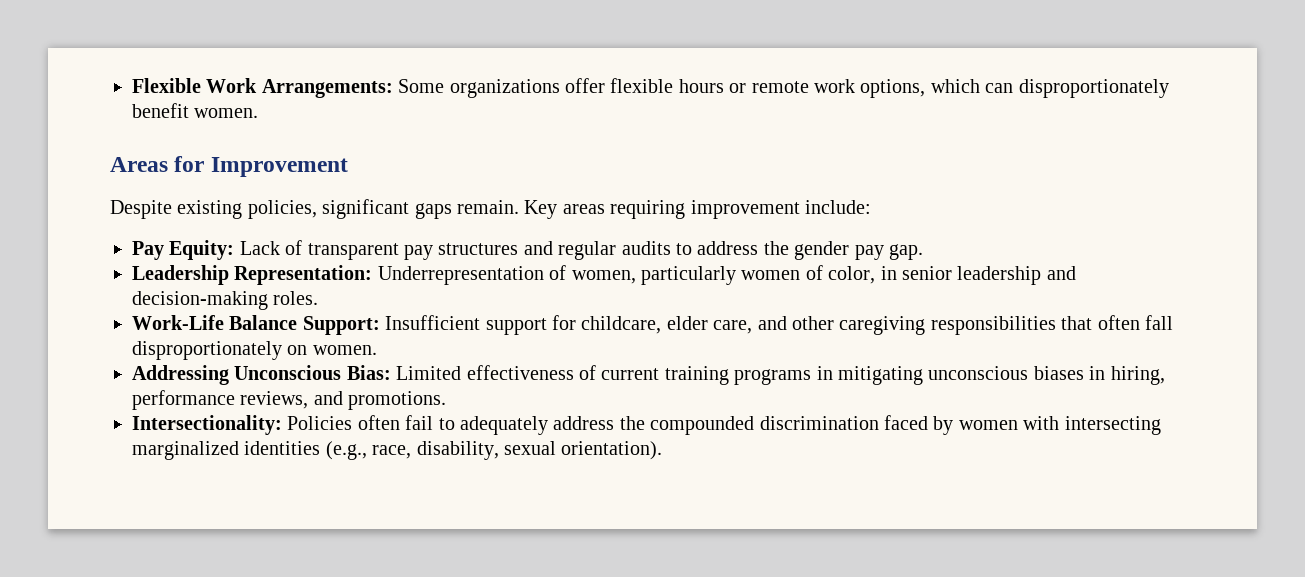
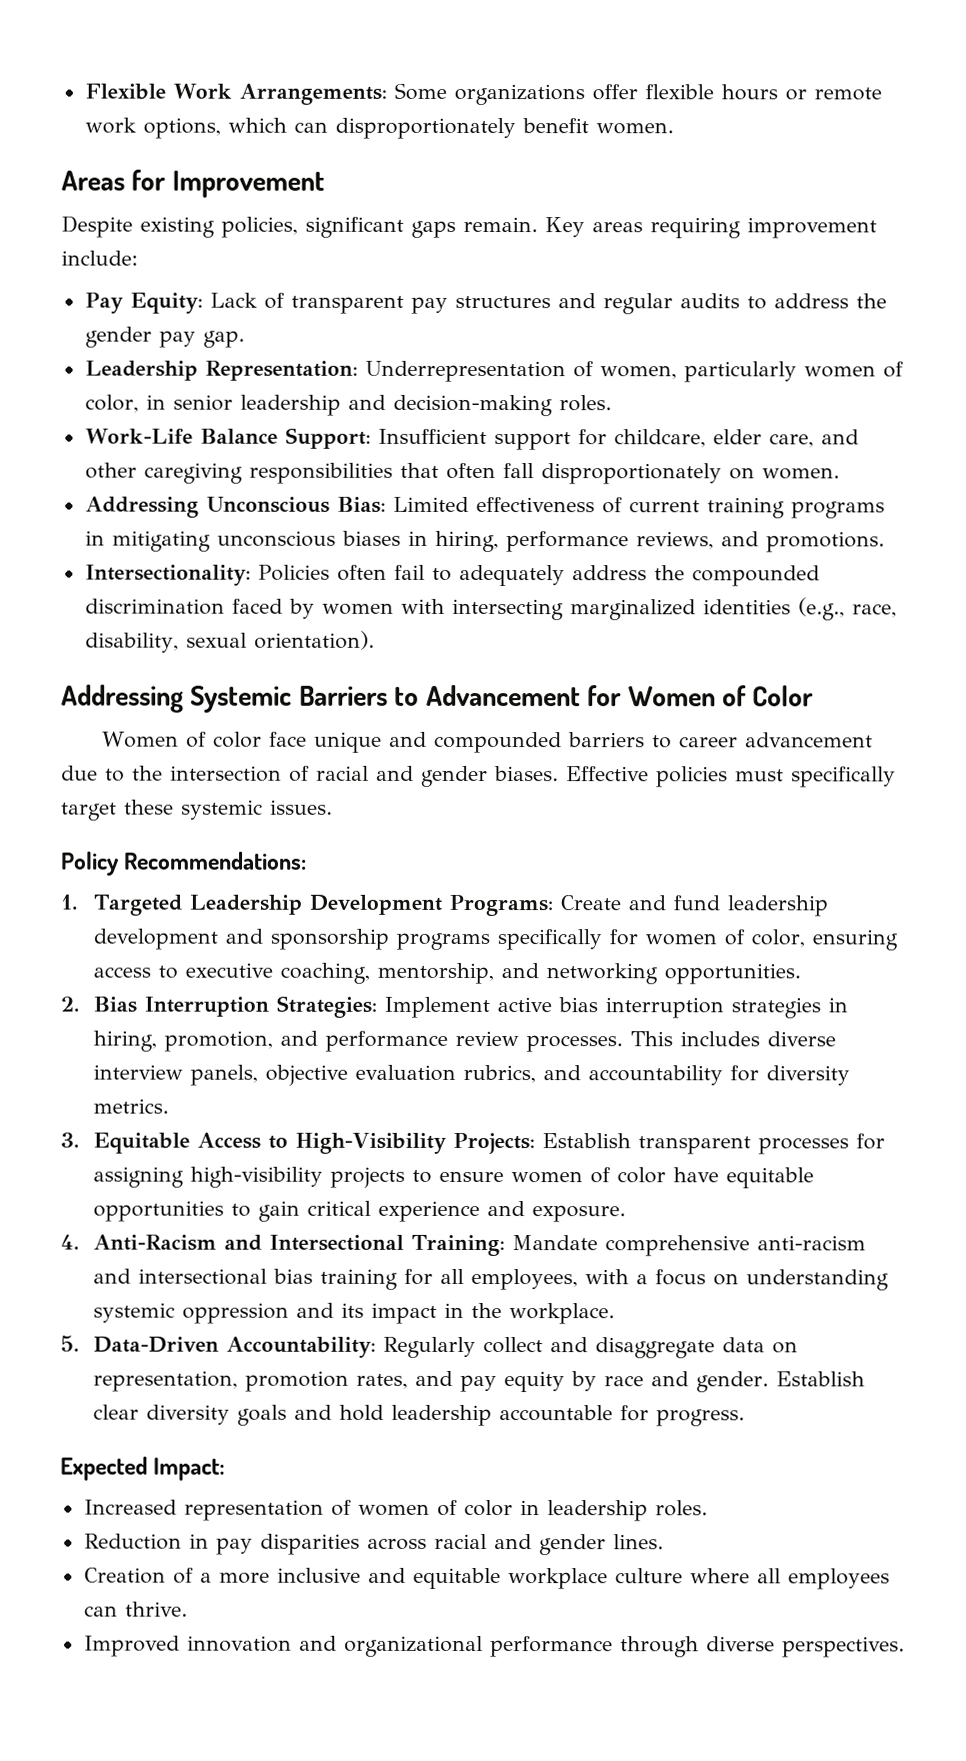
+ Addressing Systemic Barriers to Advancement for Women of Color
+ Women of color face unique and compounded barriers to career advancement due to the intersection of racial and gender biases. Effective policies must specifically target these systemic issues.
+ Policy Recommendations:
+ 1. Targeted Leadership Development Programs: Create and fund leadership development and sponsorship programs specifically for women of color, ensuring access to executive coaching, mentorship, and networking opportunities.
+ 2. Bias Interruption Strategies: Implement active bias interruption strategies in hiring, promotion, and performance review processes. This includes diverse interview panels, objective evaluation rubrics, and accountability for diversity metrics.
+ 3. Equitable Access to High-Visibility Projects: Establish transparent processes for assigning high-visibility projects to ensure women of color have equitable opportunities to gain critical experience and exposure.
+ 4. Anti-Racism and Intersectional Training: Mandate comprehensive anti-racism and intersectional bias training for all employees, with a focus on understanding systemic oppression and its impact in the workplace.
+ 5. Data-Driven Accountability: Regularly collect and disaggregate data on representation, promotion rates, and pay equity by race and gender. Establish clear diversity goals and hold leadership accountable for progress.
+ Expected Impact:
+ Increased representation of women of color in leadership roles.
+ Reduction in pay disparities across racial and gender lines.
+ Creation of a more inclusive and equitable workplace culture where all employees can thrive.
+ Improved innovation and organizational performance through diverse perspectives.

